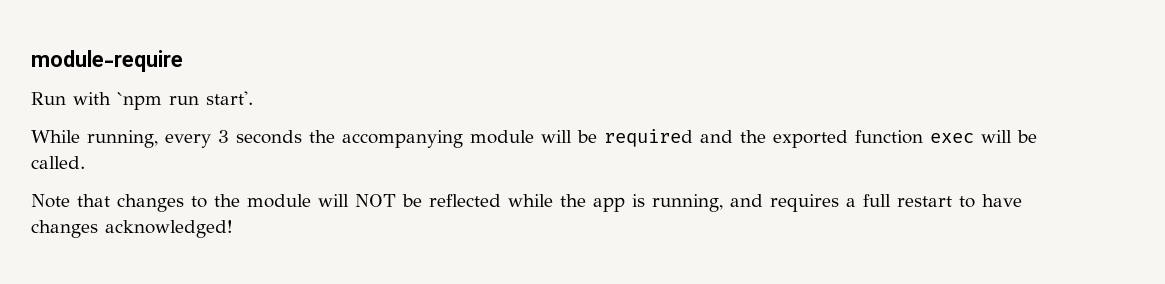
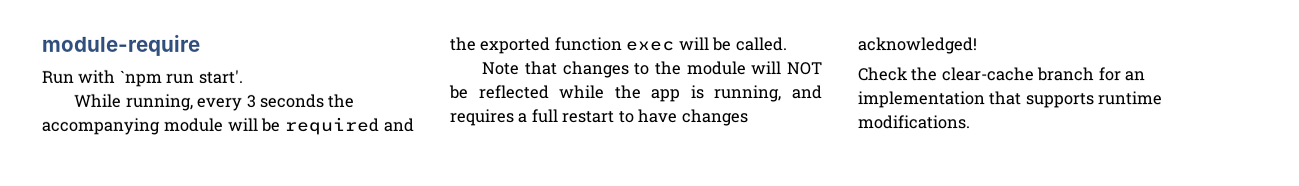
+ Check the clear-cache branch for an implementation that supports runtime modifications.

